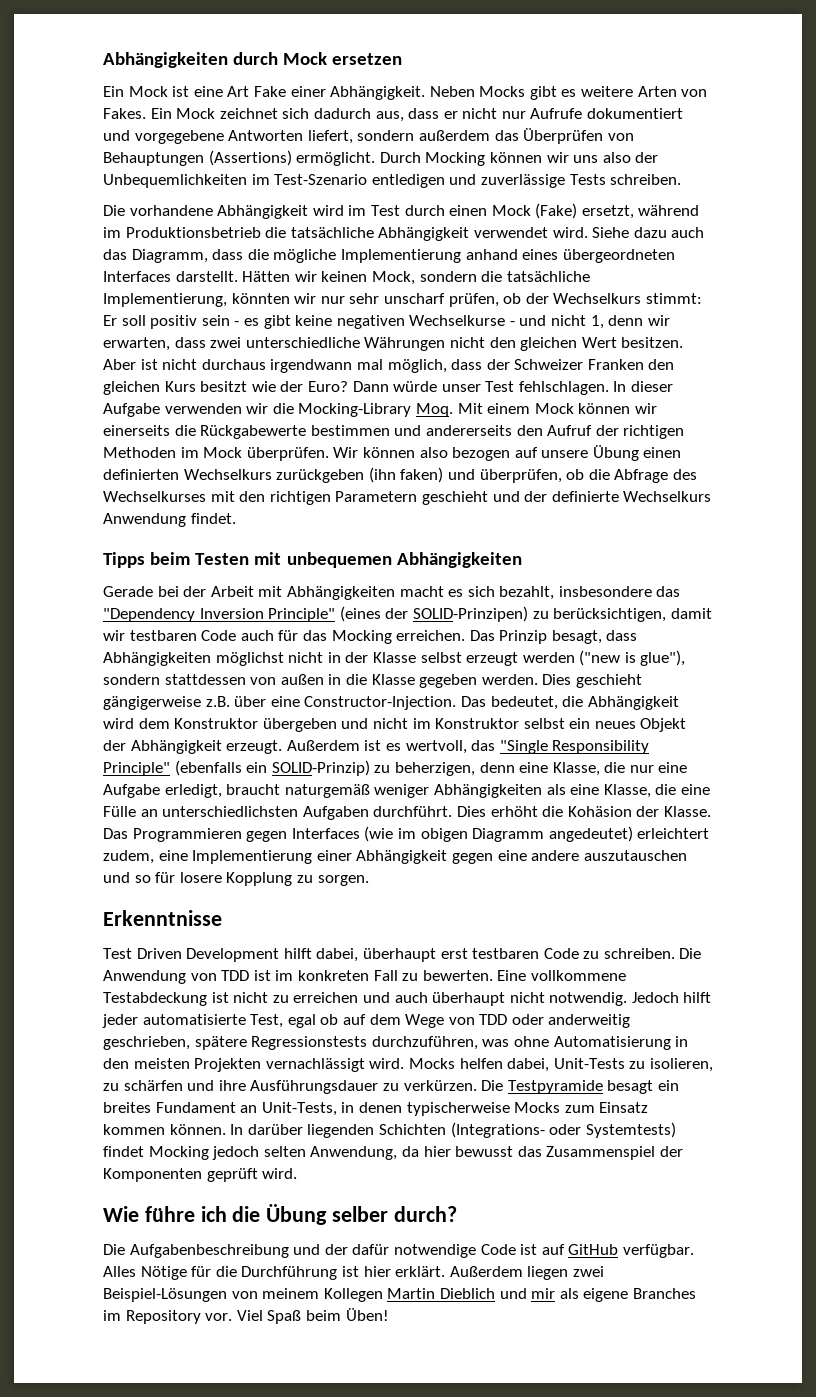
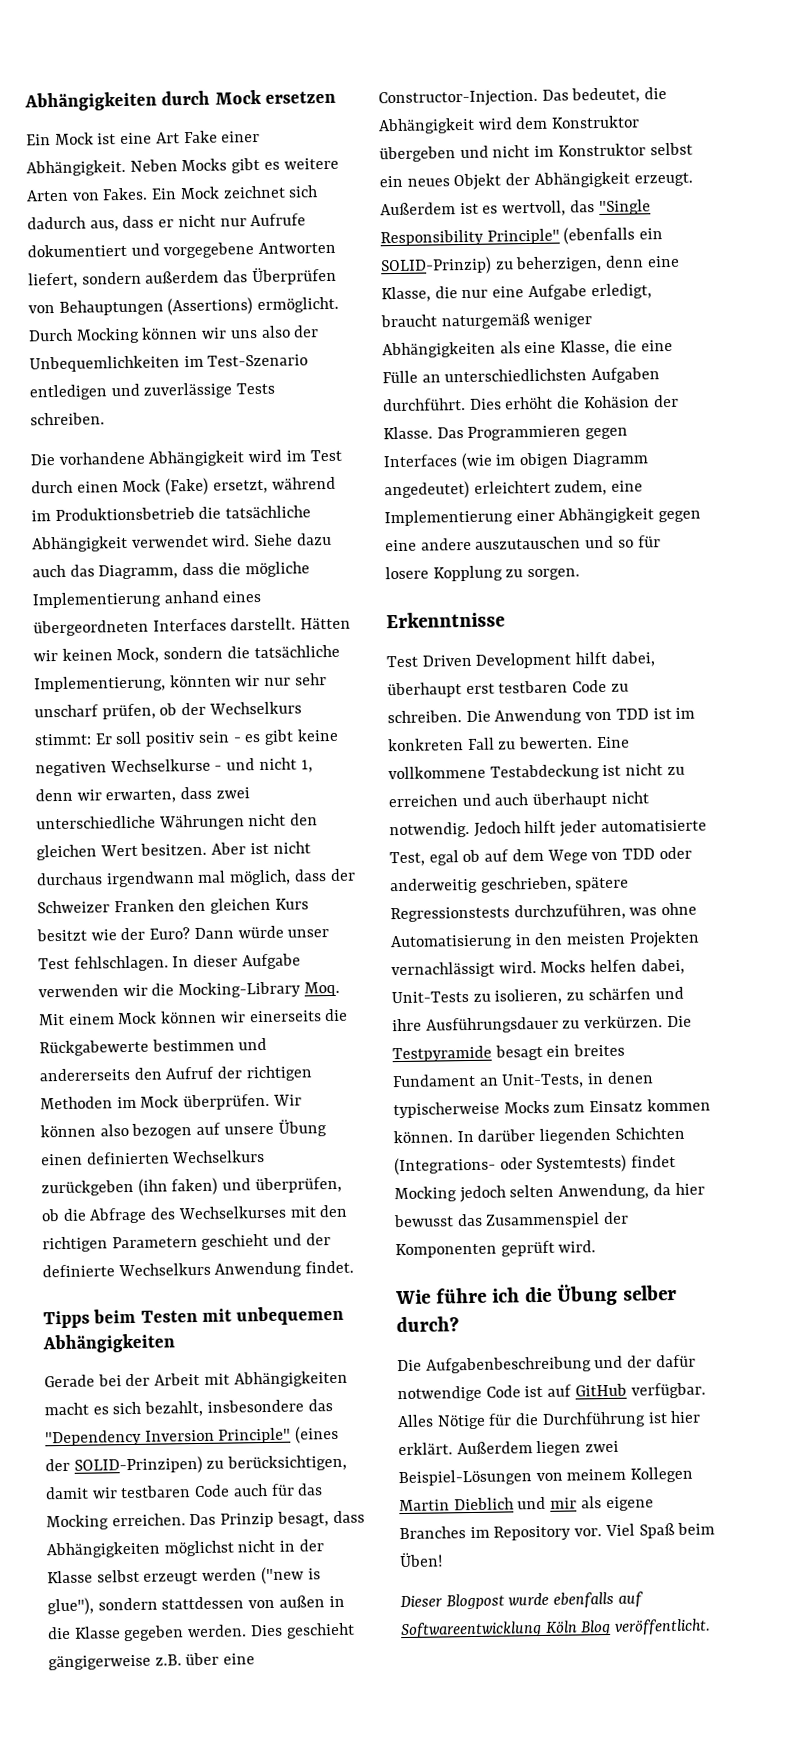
+ Dieser Blogpost wurde ebenfalls auf Softwareentwicklung Köln Blog veröffentlicht.

